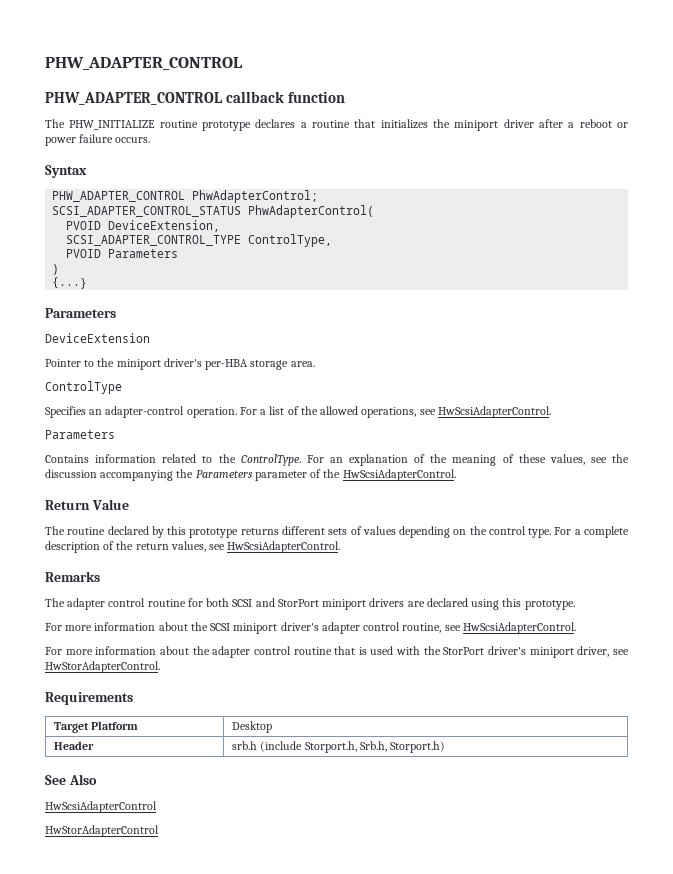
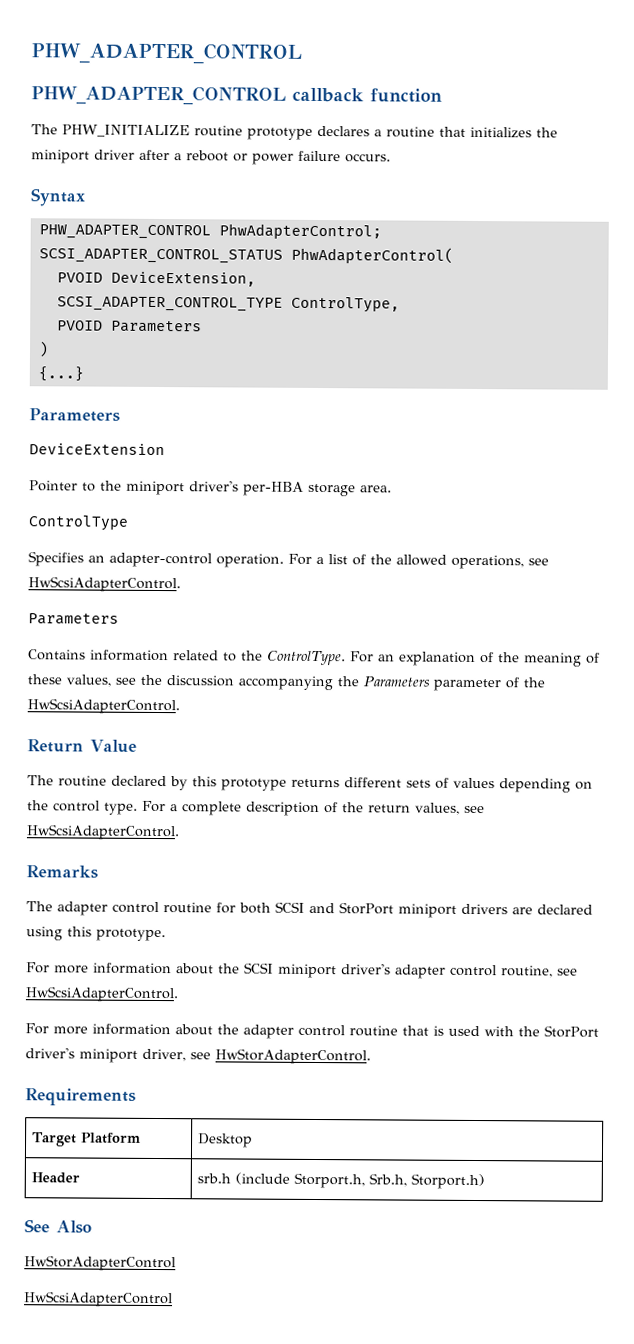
+ HwStorAdapterControl
- HwStorAdapterControl

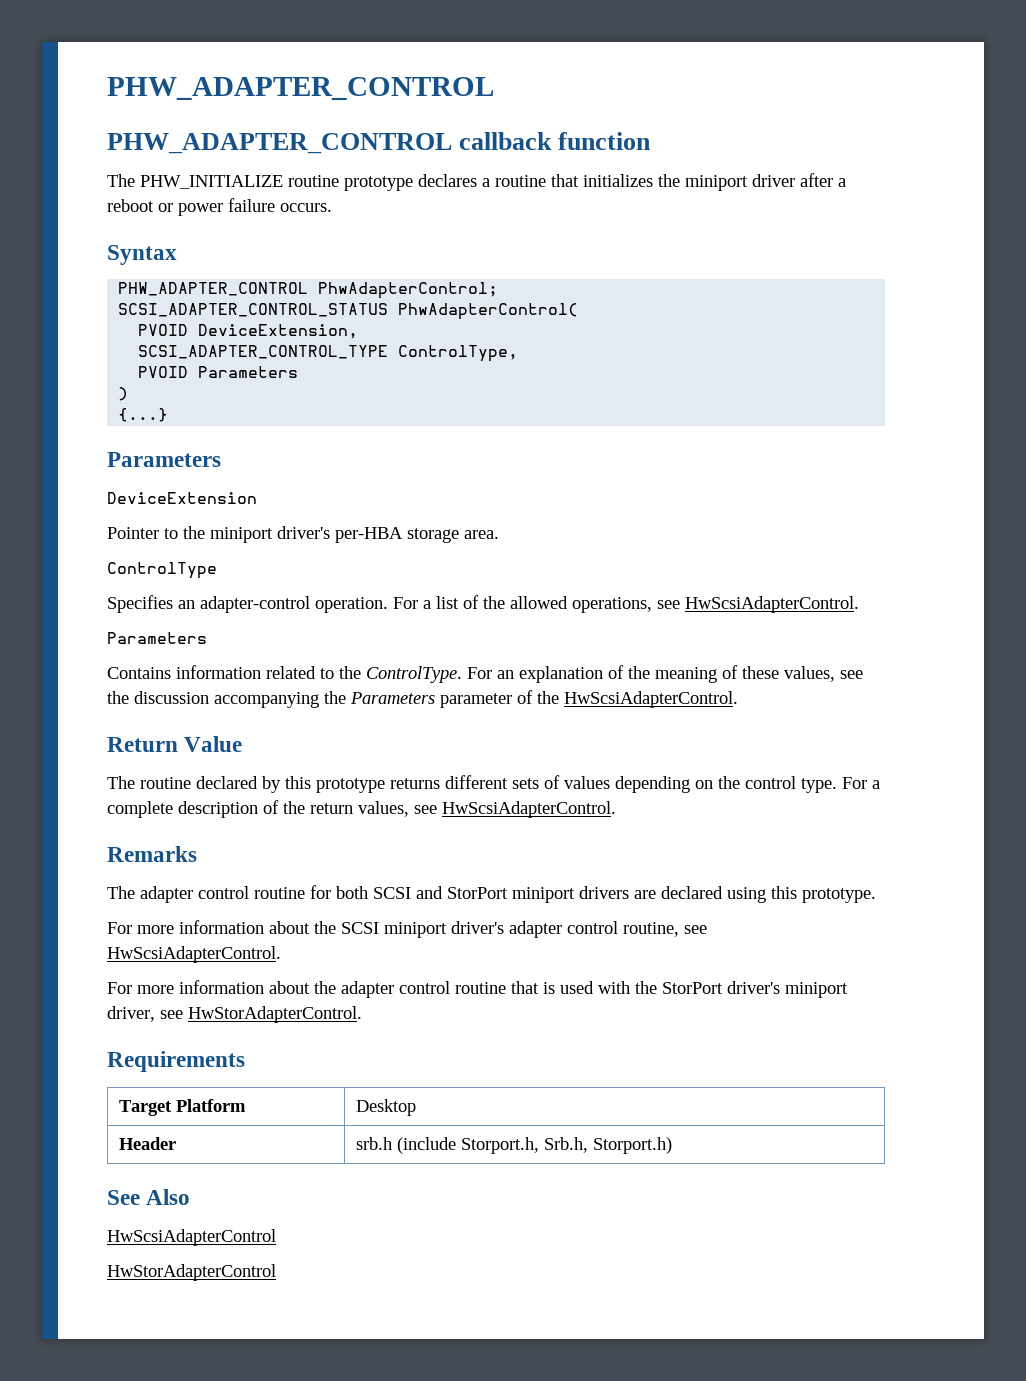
+ HwScsiAdapterControl
- HwScsiAdapterControl

